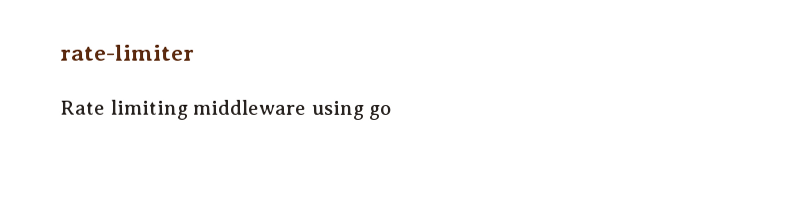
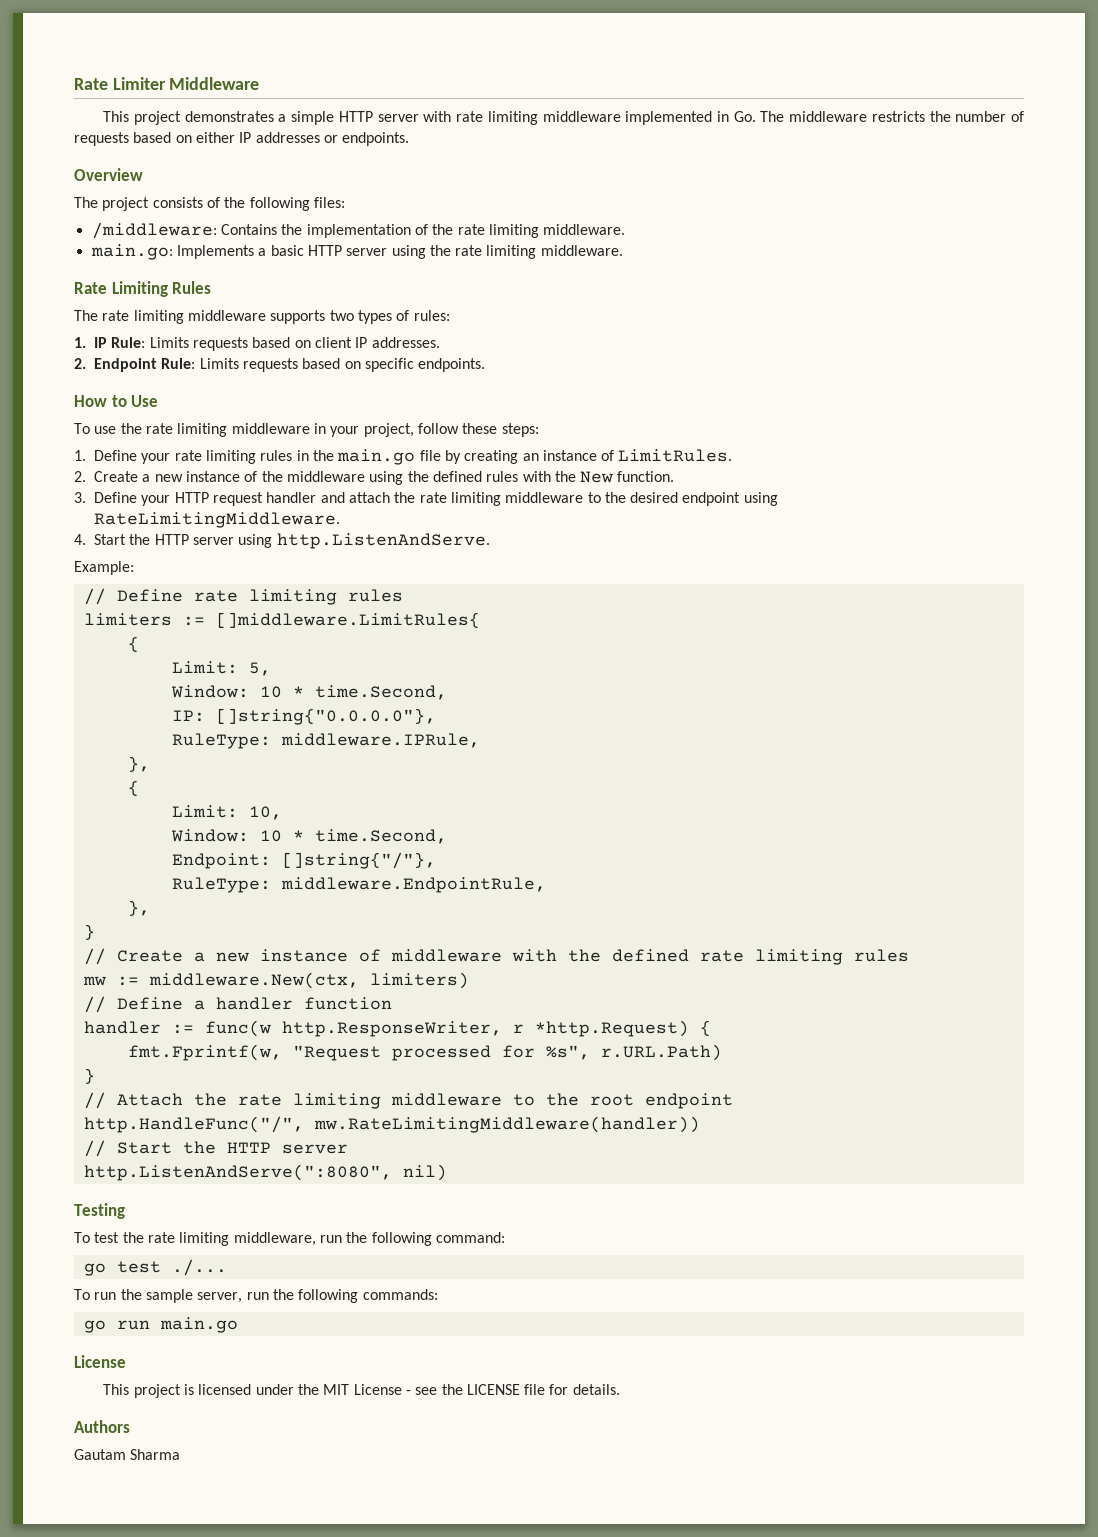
- rate-limiter
- Rate limiting middleware using go
+ Rate Limiter Middleware
+ This project demonstrates a simple HTTP server with rate limiting middleware implemented in Go. The middleware restricts the number of requests based on either IP addresses or endpoints.
+ Overview
+ The project consists of the following files:
+ /middleware: Contains the implementation of the rate limiting middleware.
+ main.go: Implements a basic HTTP server using the rate limiting middleware.
+ Rate Limiting Rules
+ The rate limiting middleware supports two types of rules:
+ 1. IP Rule: Limits requests based on client IP addresses.
+ 2. Endpoint Rule: Limits requests based on specific endpoints.
+ How to Use
+ To use the rate limiting middleware in your project, follow these steps:
+ 1. Define your rate limiting rules in the main.go file by creating an instance of LimitRules.
+ 2. Create a new instance of the middleware using the defined rules with the New function.
+ 3. Define your HTTP request handler and attach the rate limiting middleware to the desired endpoint using RateLimitingMiddleware.
+ 4. Start the HTTP server using http.ListenAndServe.
+ Example:
+ // Define rate limiting rules
+ limiters := []middleware.LimitRules{
+ {
+ Limit: 5,
+ Window: 10 * time.Second,
+ IP: []string{"0.0.0.0"},
+ RuleType: middleware.IPRule,
+ },
+ {
+ Limit: 10,
+ Window: 10 * time.Second,
+ Endpoint: []string{"/"},
+ RuleType: middleware.EndpointRule,
+ },
+ }
+ // Create a new instance of middleware with the defined rate limiting rules
+ mw := middleware.New(ctx, limiters)
+ // Define a handler function
+ handler := func(w http.ResponseWriter, r *http.Request) {
+ fmt.Fprintf(w, "Request processed for %s", r.URL.Path)
+ }
+ // Attach the rate limiting middleware to the root endpoint
+ http.HandleFunc("/", mw.RateLimitingMiddleware(handler))
+ // Start the HTTP server
+ http.ListenAndServe(":8080", nil)
+ Testing
+ To test the rate limiting middleware, run the following command:
+ go test ./...
+ To run the sample server, run the following commands:
+ go run main.go
+ License
+ This project is licensed under the MIT License - see the LICENSE file for details.
+ Authors
+ Gautam Sharma

